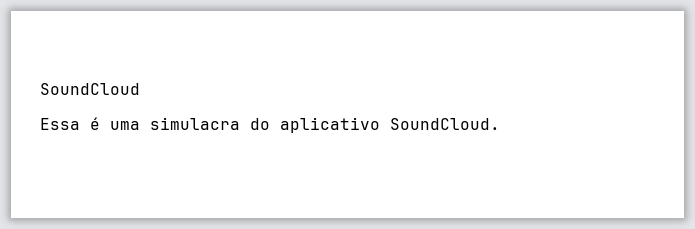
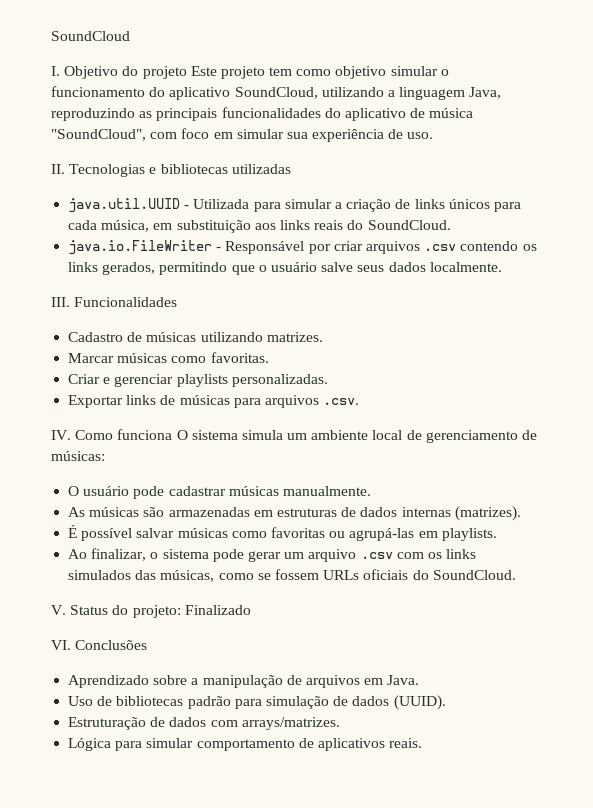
- Essa é uma simulacra do aplicativo SoundCloud.
+ I. Objetivo do projeto Este projeto tem como objetivo simular o funcionamento do aplicativo SoundCloud, utilizando a linguagem Java, reproduzindo as principais funcionalidades do aplicativo de música "SoundCloud", com foco em simular sua experiência de uso.
+ II. Tecnologias e bibliotecas utilizadas
+ java.util.UUID - Utilizada para simular a criação de links únicos para cada música, em substituição aos links reais do SoundCloud.
+ java.io.FileWriter - Responsável por criar arquivos .csv contendo os links gerados, permitindo que o usuário salve seus dados localmente.
+ III. Funcionalidades
+ Cadastro de músicas utilizando matrizes.
+ Marcar músicas como favoritas.
+ Criar e gerenciar playlists personalizadas.
+ Exportar links de músicas para arquivos .csv.
+ IV. Como funciona O sistema simula um ambiente local de gerenciamento de músicas:
+ O usuário pode cadastrar músicas manualmente.
+ As músicas são armazenadas em estruturas de dados internas (matrizes).
+ É possível salvar músicas como favoritas ou agrupá-las em playlists.
+ Ao finalizar, o sistema pode gerar um arquivo .csv com os links simulados das músicas, como se fossem URLs oficiais do SoundCloud.
+ V. Status do projeto: Finalizado
+ VI. Conclusões
+ Aprendizado sobre a manipulação de arquivos em Java.
+ Uso de bibliotecas padrão para simulação de dados (UUID).
+ Estruturação de dados com arrays/matrizes.
+ Lógica para simular comportamento de aplicativos reais.

